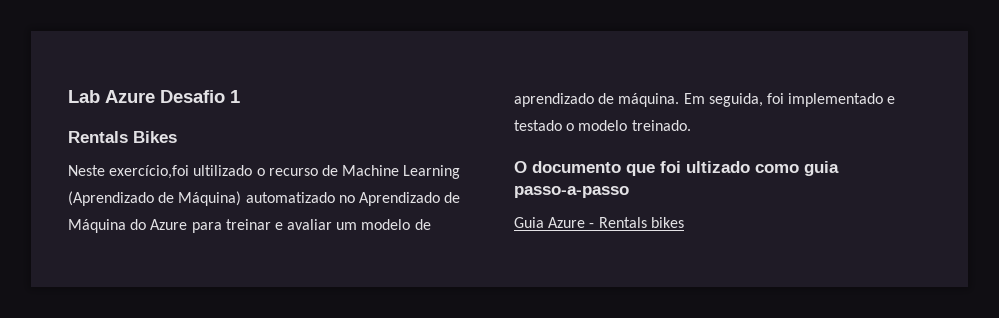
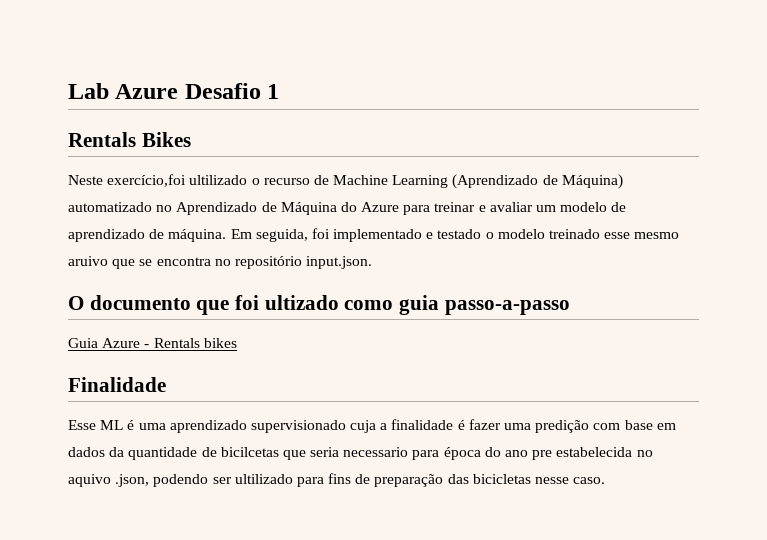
- Em seguida, foi implementado e testado o modelo treinado.
+ Em seguida, foi implementado e testado o modelo treinado esse mesmo aruivo que se encontra no repositório input.json.
+ Finalidade
+ Esse ML é uma aprendizado supervisionado cuja a finalidade é fazer uma predição com base em dados da quantidade de bicilcetas que seria necessario para época do ano pre estabelecida no aquivo .json, podendo ser ultilizado para fins de preparação das bicicletas nesse caso.

